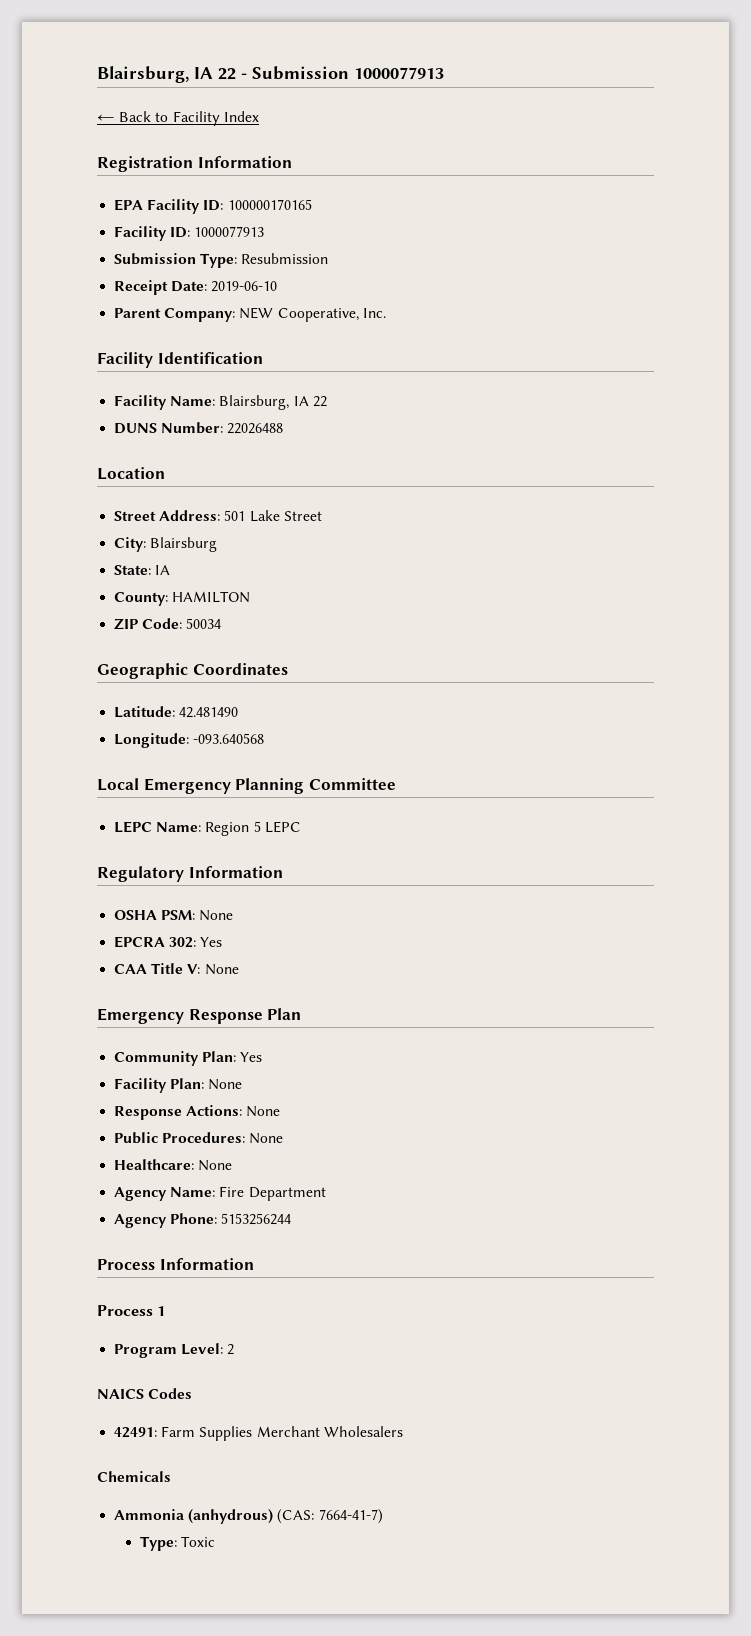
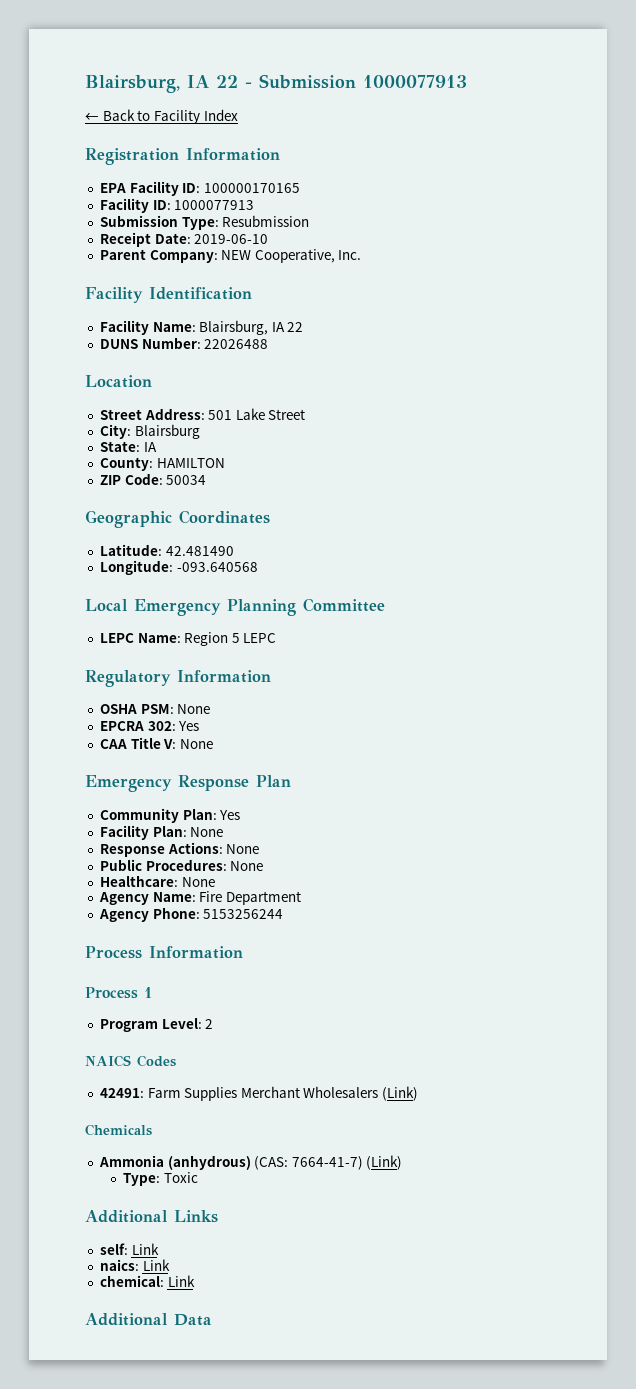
- 42491: Farm Supplies Merchant Wholesalers
+ 42491: Farm Supplies Merchant Wholesalers (Link)
- Ammonia (anhydrous) (CAS: 7664-41-7)
+ Ammonia (anhydrous) (CAS: 7664-41-7) (Link)
+ Additional Links
+ self: Link
+ naics: Link
+ chemical: Link
+ Additional Data

